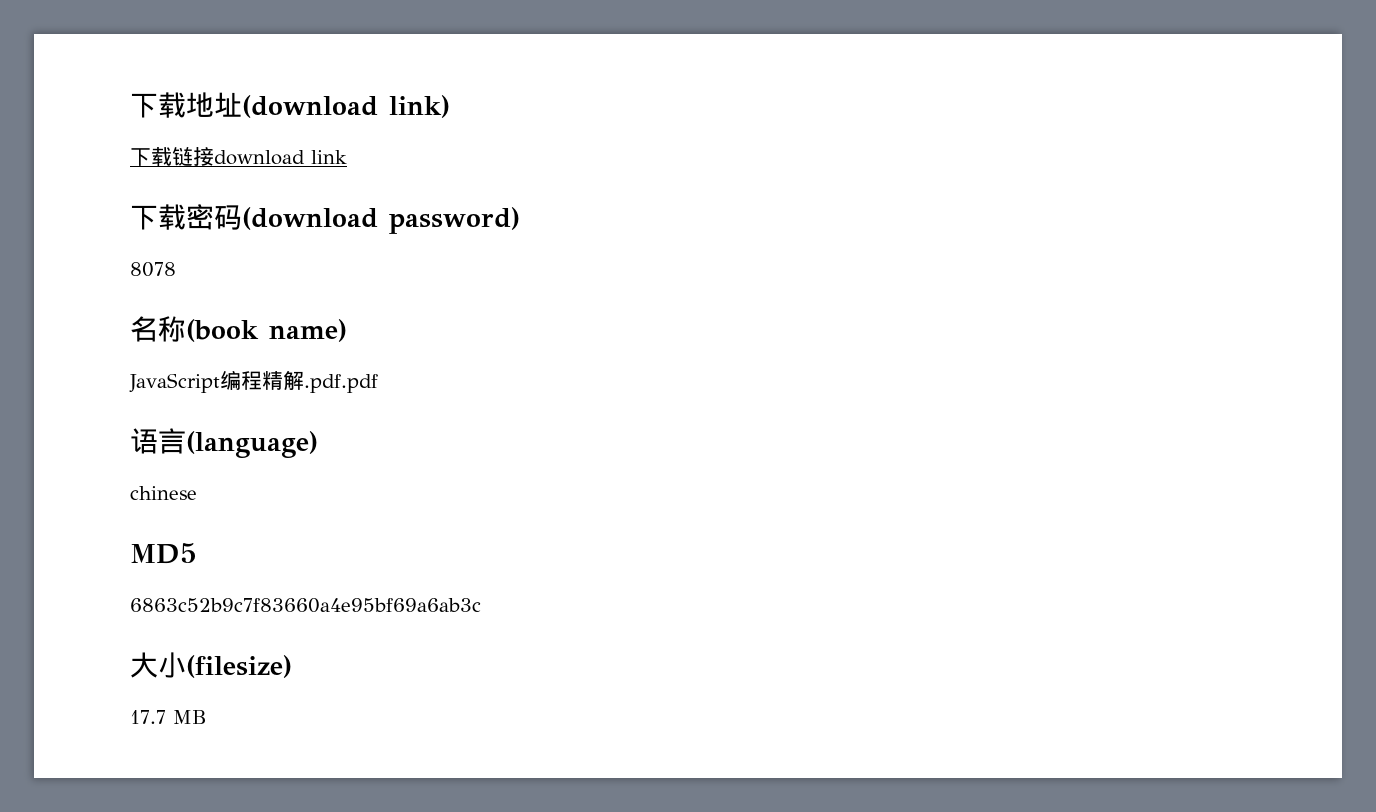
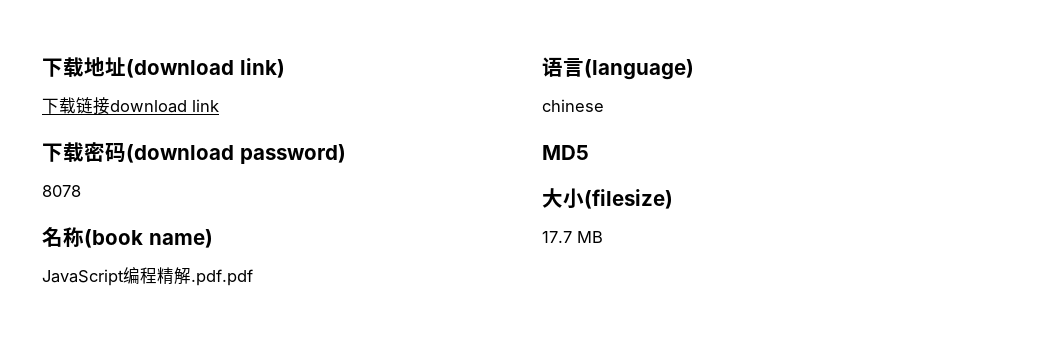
- 6863c52b9c7f83660a4e95bf69a6ab3c

